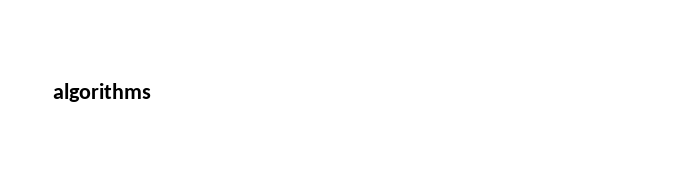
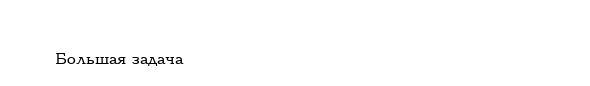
- algorithms
+ Большая задача

